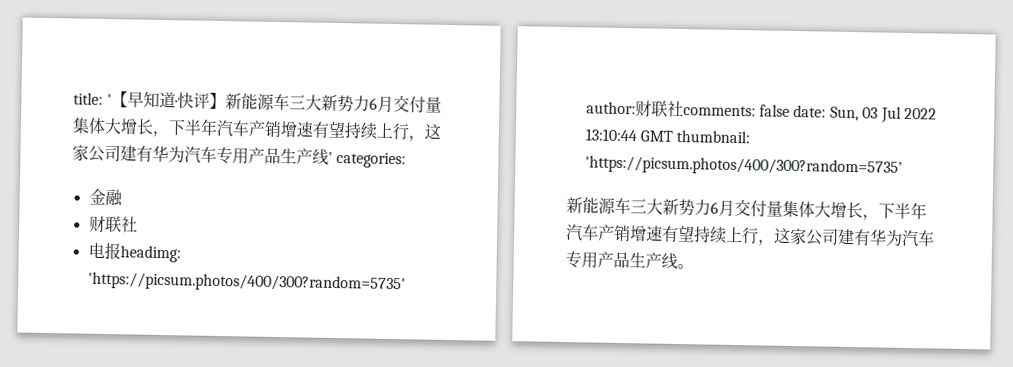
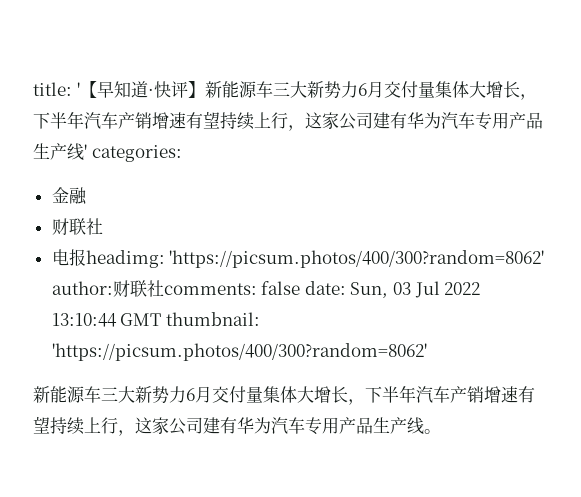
- 电报headimg: 'https://picsum.photos/400/300?random=5735' author:财联社comments: false date: Sun, 03 Jul 2022 13:10:44 GMT thumbnail: 'https://picsum.photos/400/300?random=5735'
+ 电报headimg: 'https://picsum.photos/400/300?random=8062' author:财联社comments: false date: Sun, 03 Jul 2022 13:10:44 GMT thumbnail: 'https://picsum.photos/400/300?random=8062'

